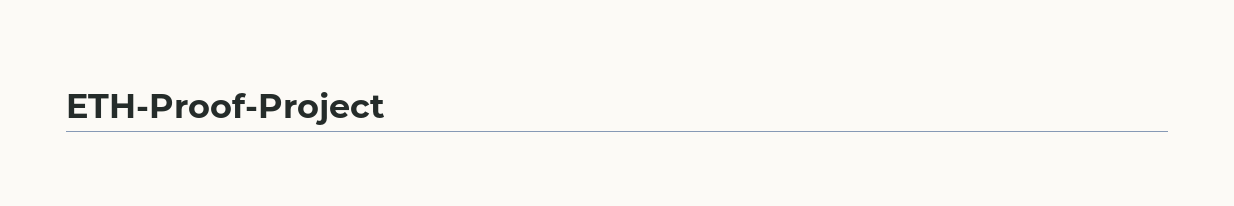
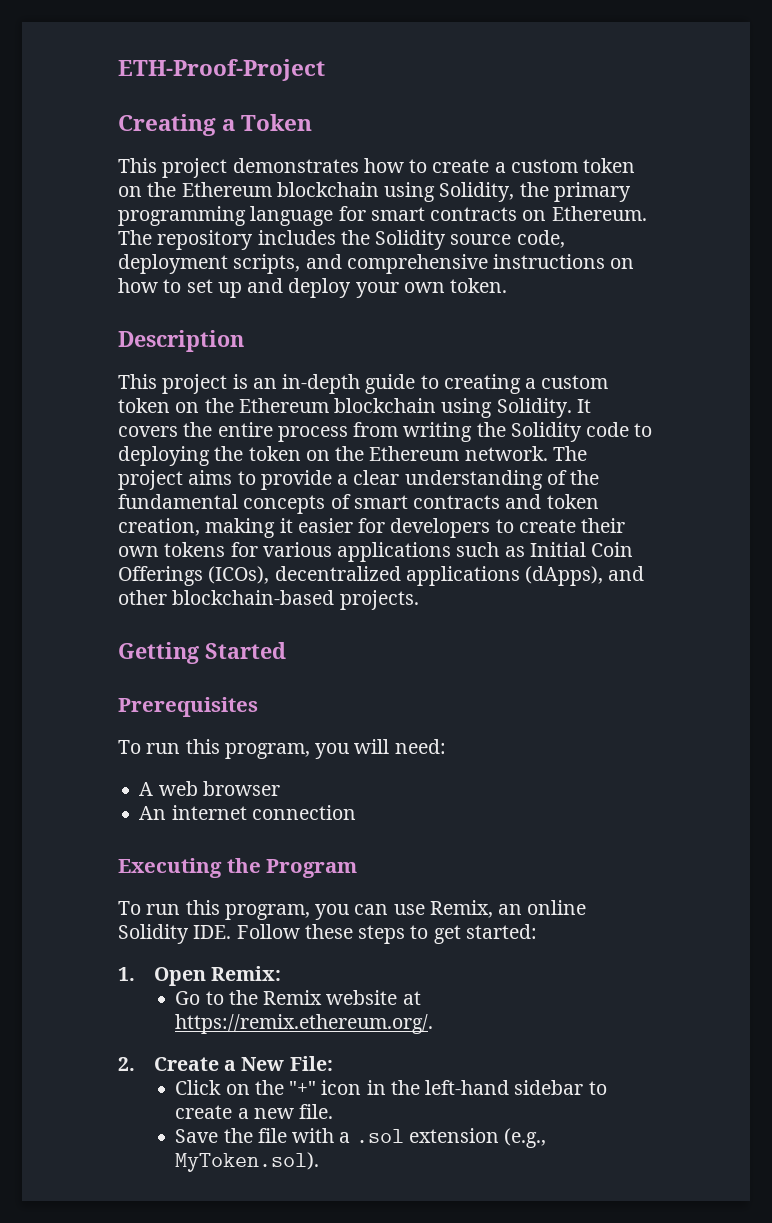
+ Creating a Token
+ This project demonstrates how to create a custom token on the Ethereum blockchain using Solidity, the primary programming language for smart contracts on Ethereum. The repository includes the Solidity source code, deployment scripts, and comprehensive instructions on how to set up and deploy your own token.
+ Description
+ This project is an in-depth guide to creating a custom token on the Ethereum blockchain using Solidity. It covers the entire process from writing the Solidity code to deploying the token on the Ethereum network. The project aims to provide a clear understanding of the fundamental concepts of smart contracts and token creation, making it easier for developers to create their own tokens for various applications such as Initial Coin Offerings (ICOs), decentralized applications (dApps), and other blockchain-based projects.
+ Getting Started
+ Prerequisites
+ To run this program, you will need:
+ A web browser
+ An internet connection
+ Executing the Program
+ To run this program, you can use Remix, an online Solidity IDE. Follow these steps to get started:
+ 1. Open Remix:
+ Go to the Remix website at https://remix.ethereum.org/.
+ 2. Create a New File:
+ Click on the "+" icon in the left-hand sidebar to create a new file.
+ Save the file with a .sol extension (e.g., MyToken.sol).

